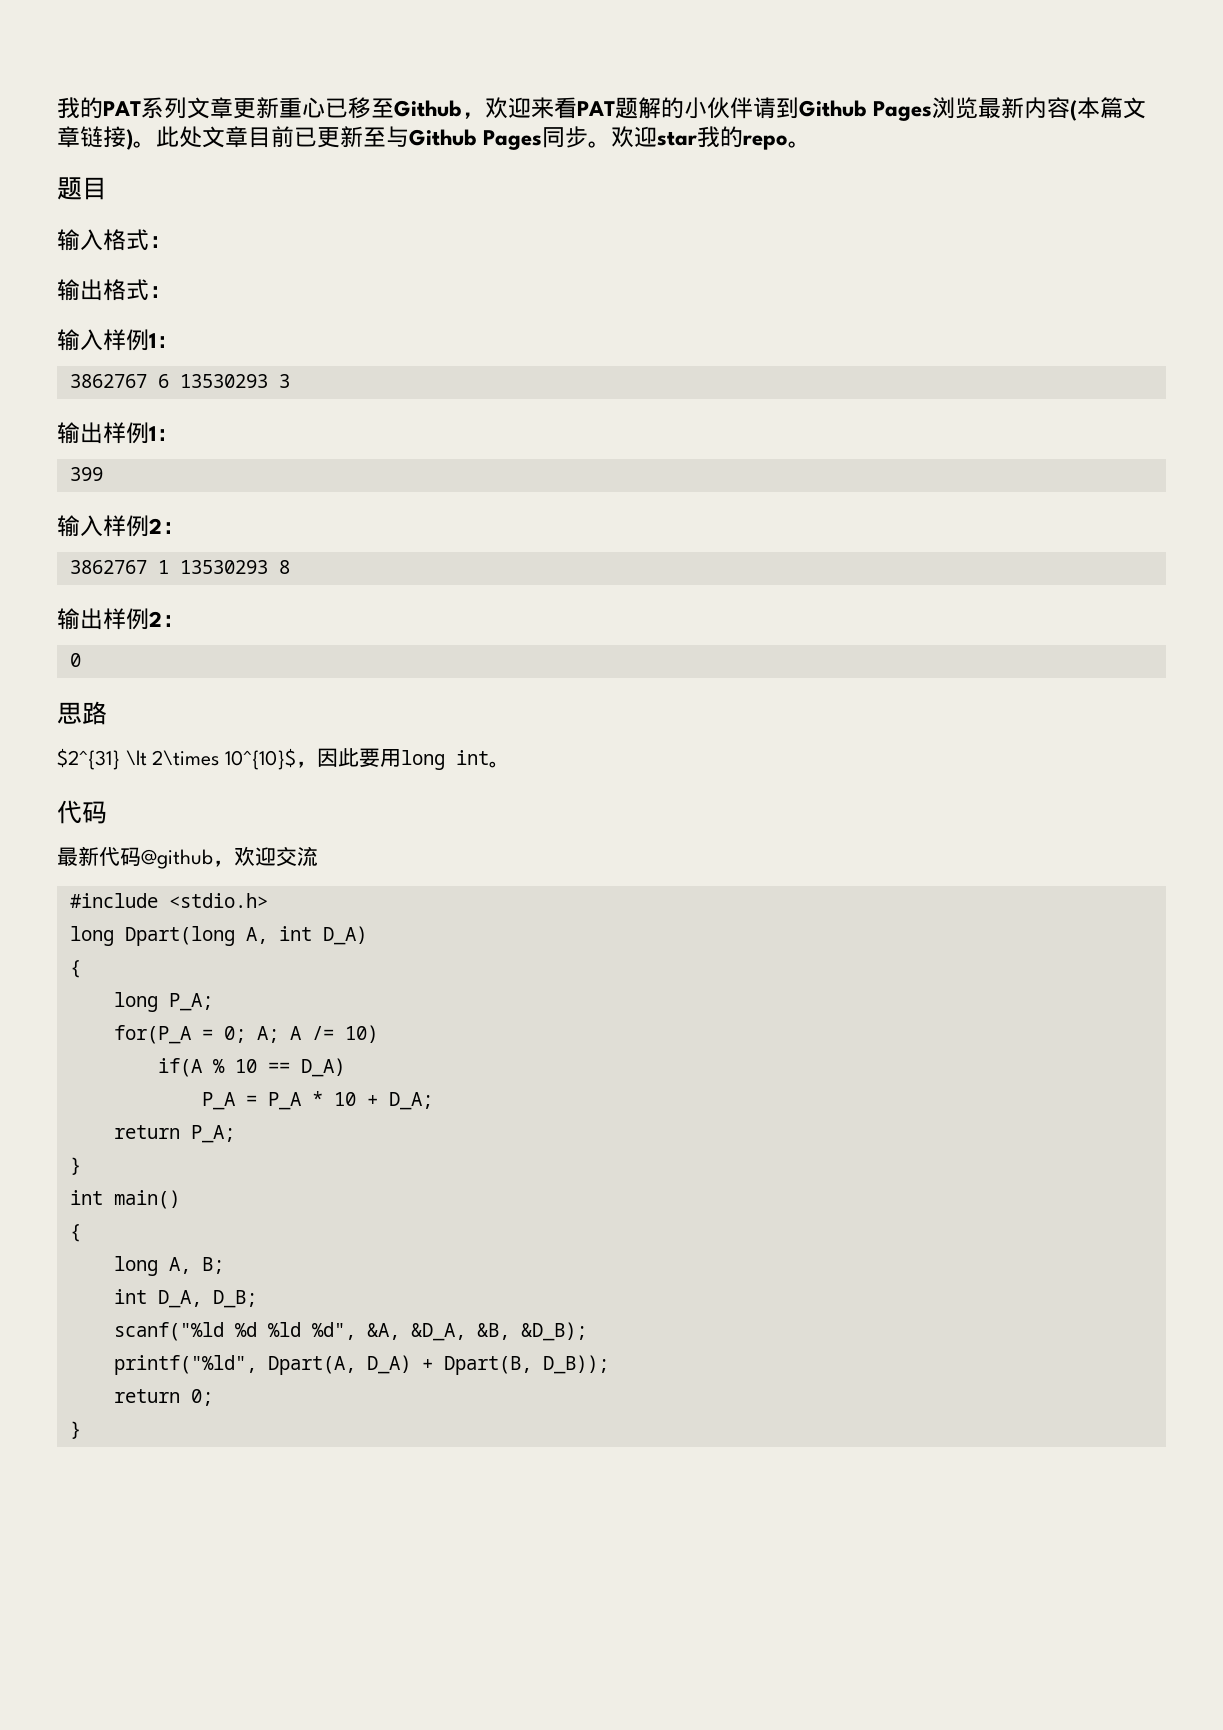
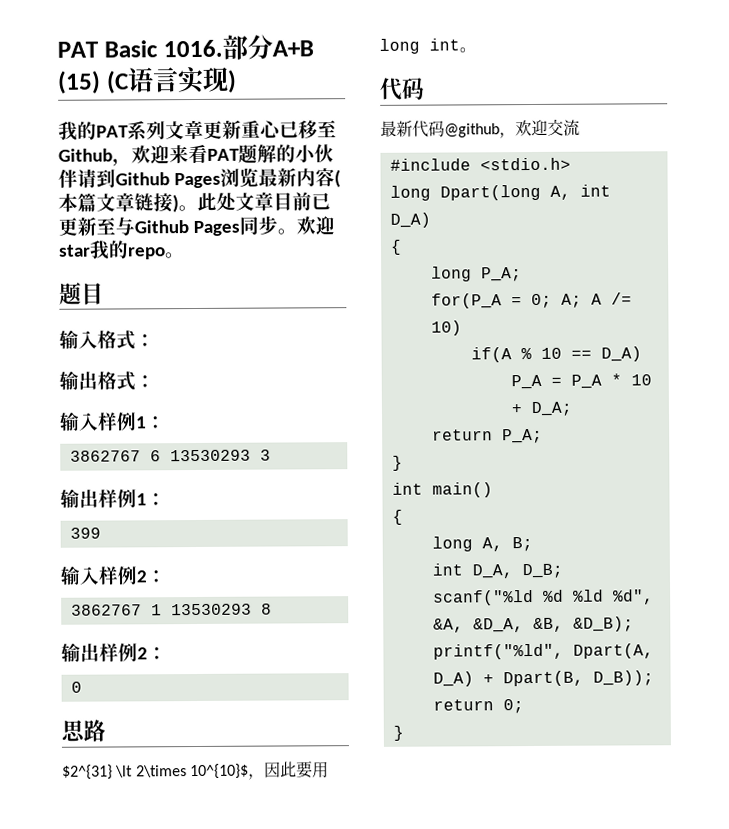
+ PAT Basic 1016.部分A+B (15) (C语言实现)

